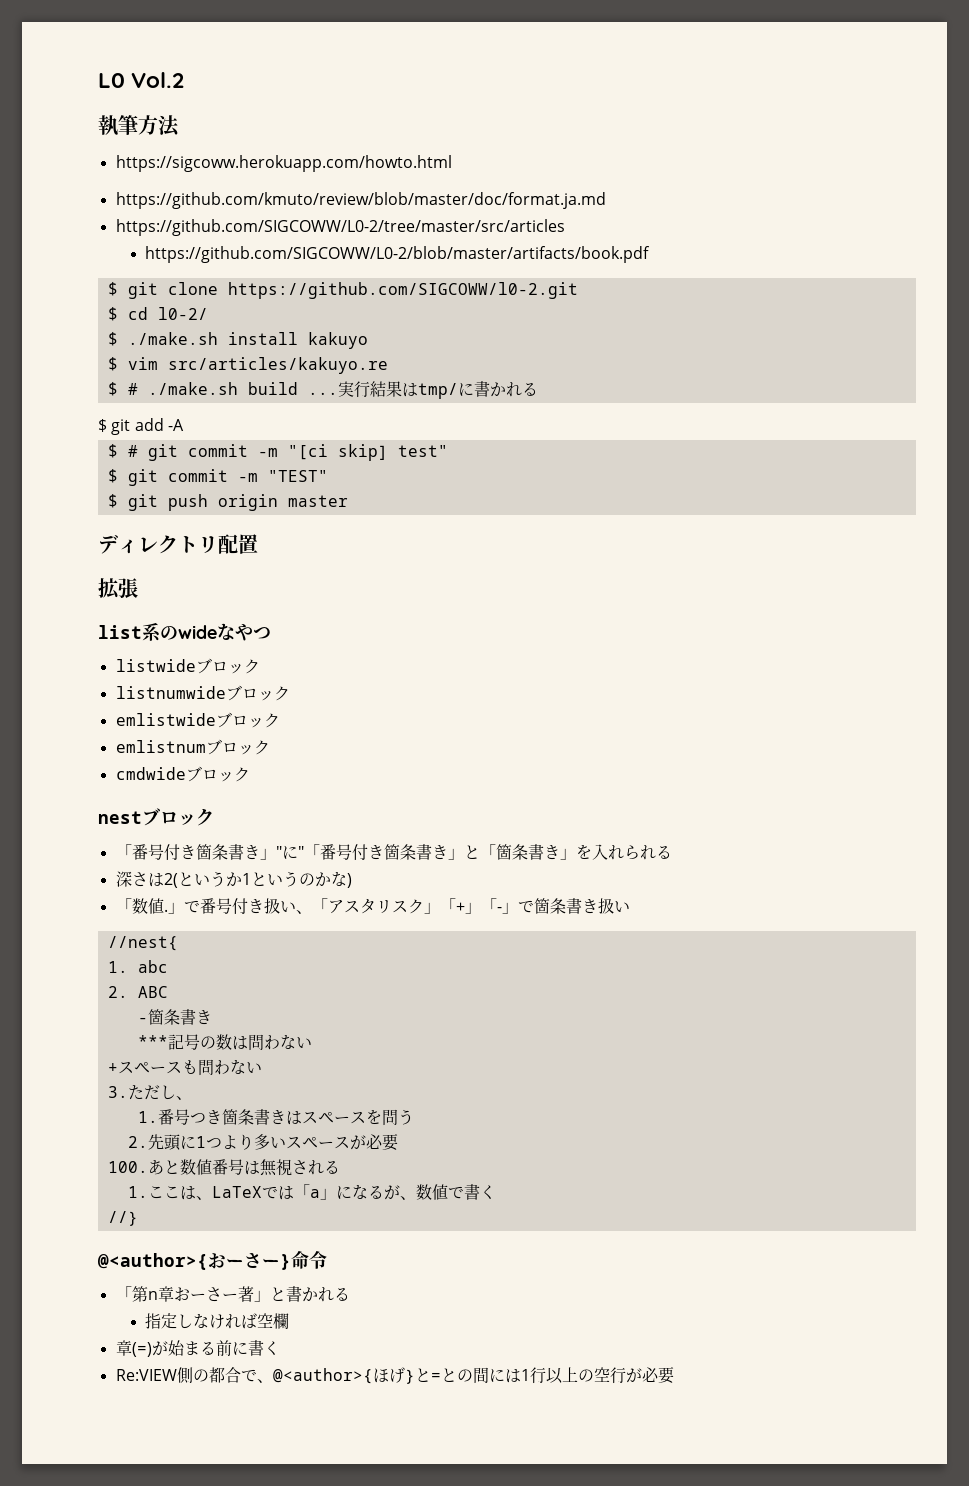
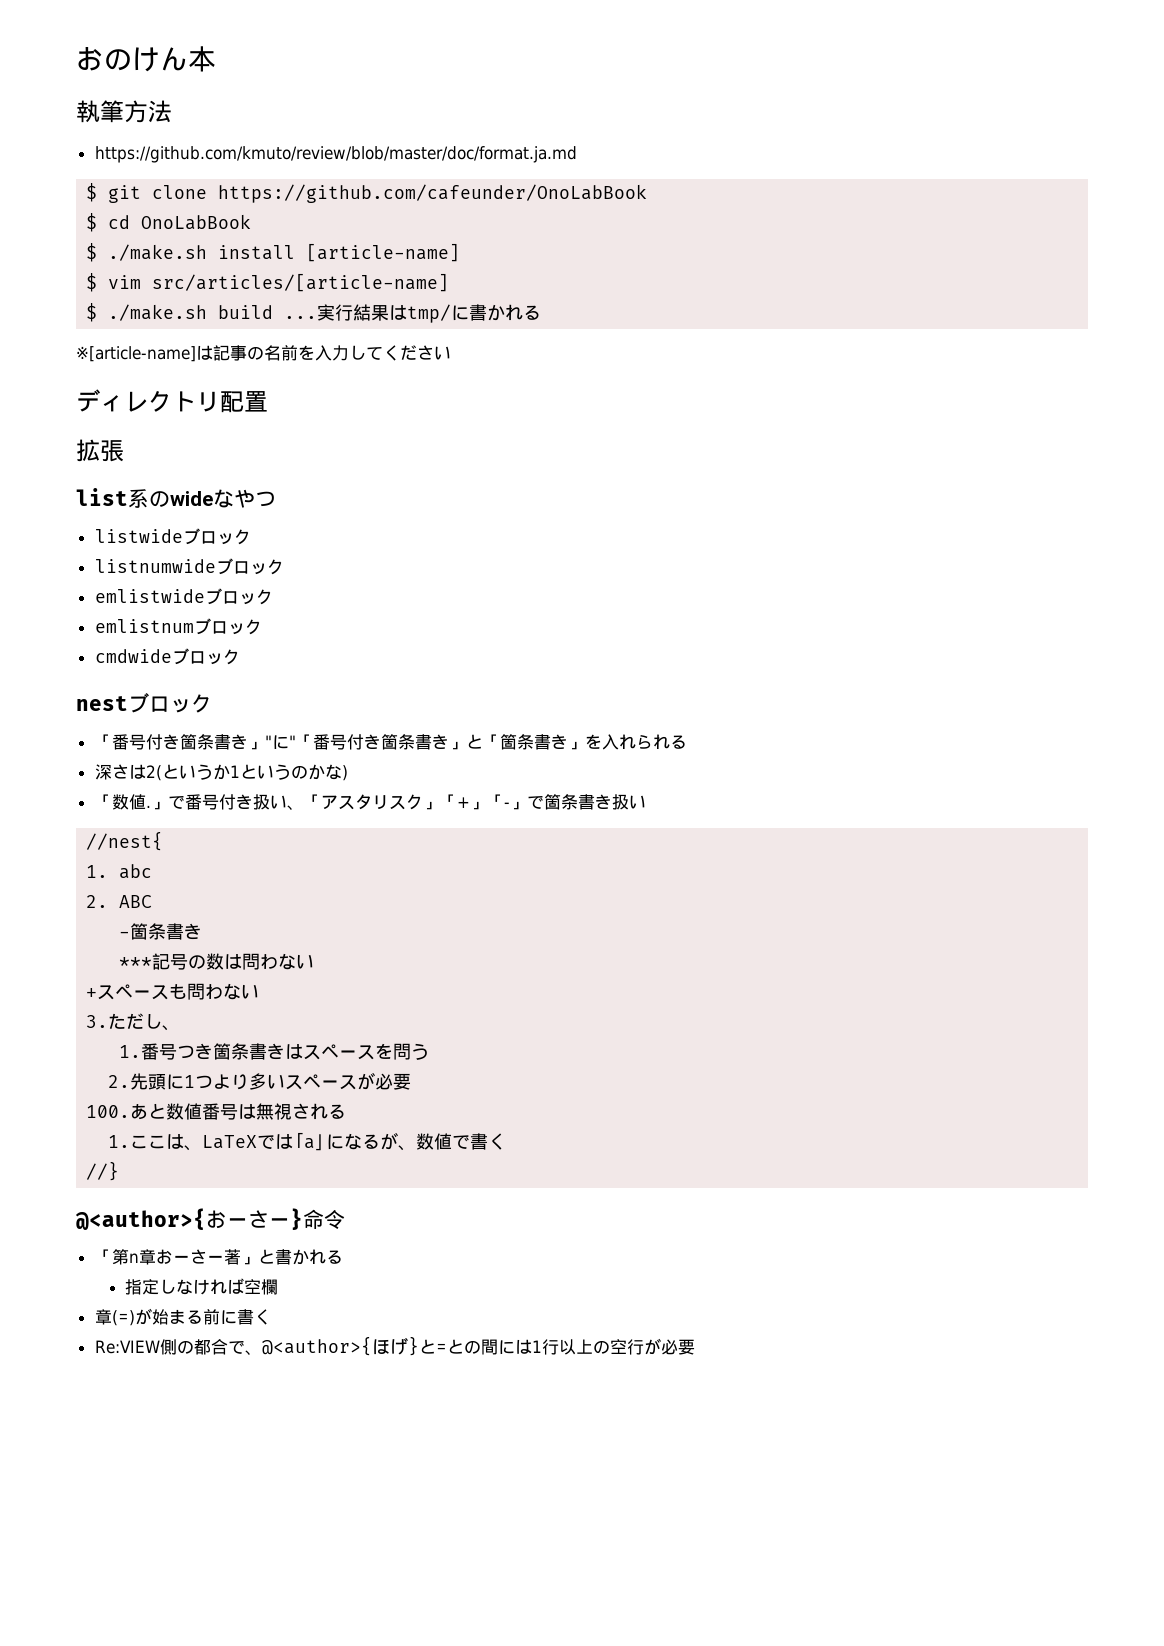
- L0 Vol.2
+ おのけん本
- https://sigcoww.herokuapp.com/howto.html
- https://github.com/SIGCOWW/L0-2/tree/master/src/articles
- https://github.com/SIGCOWW/L0-2/blob/master/artifacts/book.pdf
- $ git clone https://github.com/SIGCOWW/l0-2.git
+ $ git clone https://github.com/cafeunder/OnoLabBook
- $ cd l0-2/
+ $ cd OnoLabBook
- $ ./make.sh install kakuyo
+ $ ./make.sh install [article-name]
- $ vim src/articles/kakuyo.re
- $ # ./make.sh build ...
+ $ vim src/articles/[article-name]
+ $ ./make.sh build ...
- $ git add -A
- $ # git commit -m "[ci skip] test"
- $ git commit -m "TEST"
- $ git push origin master
+ ※[article-name]は記事の名前を入力してください

